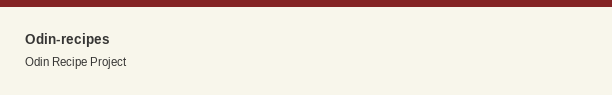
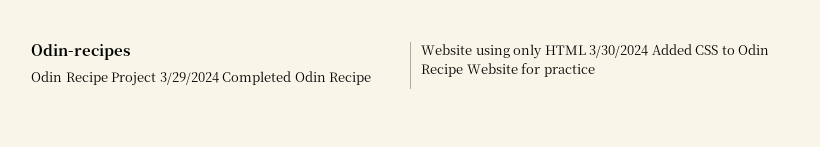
- Odin Recipe Project
+ Odin Recipe Project 3/29/2024 Completed Odin Recipe Website using only HTML 3/30/2024 Added CSS to Odin Recipe Website for practice

